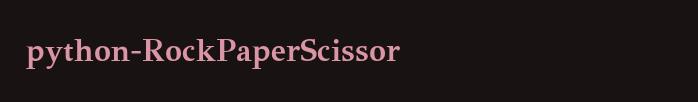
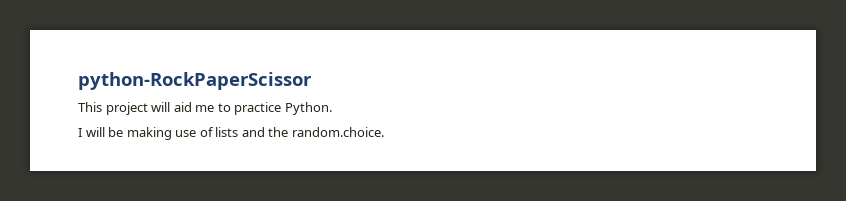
+ This project will aid me to practice Python.
+ I will be making use of lists and the random.choice.

